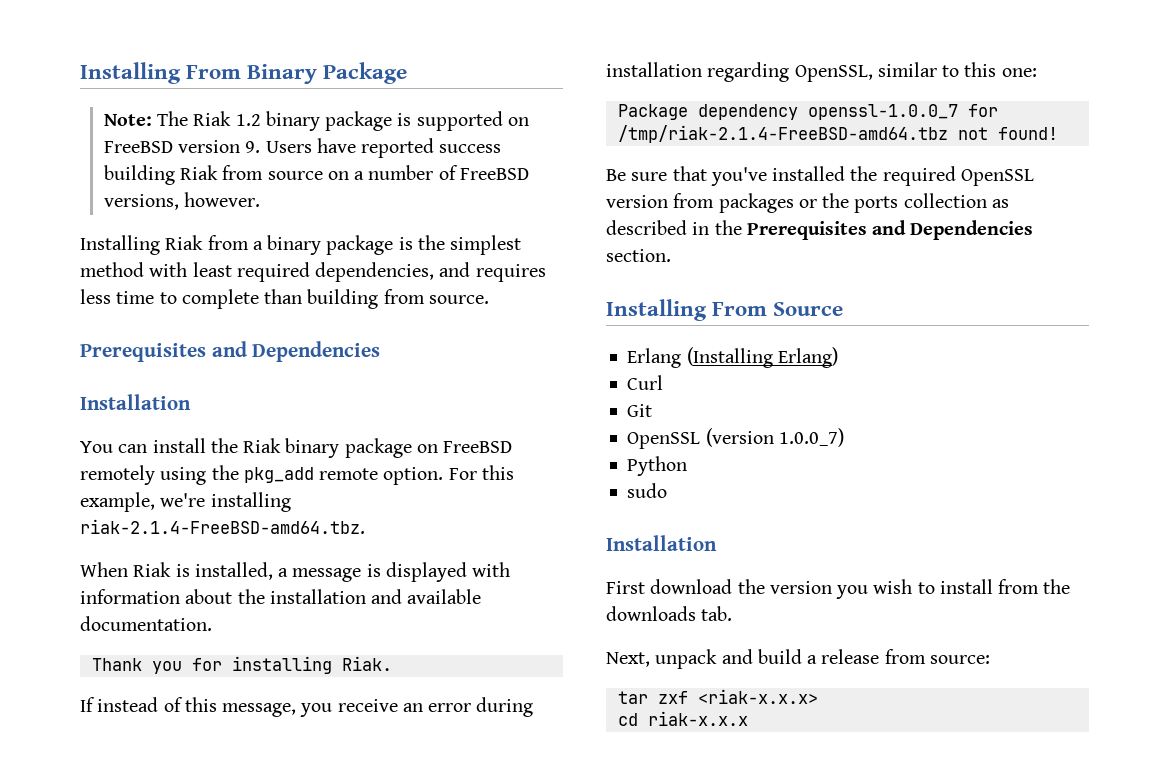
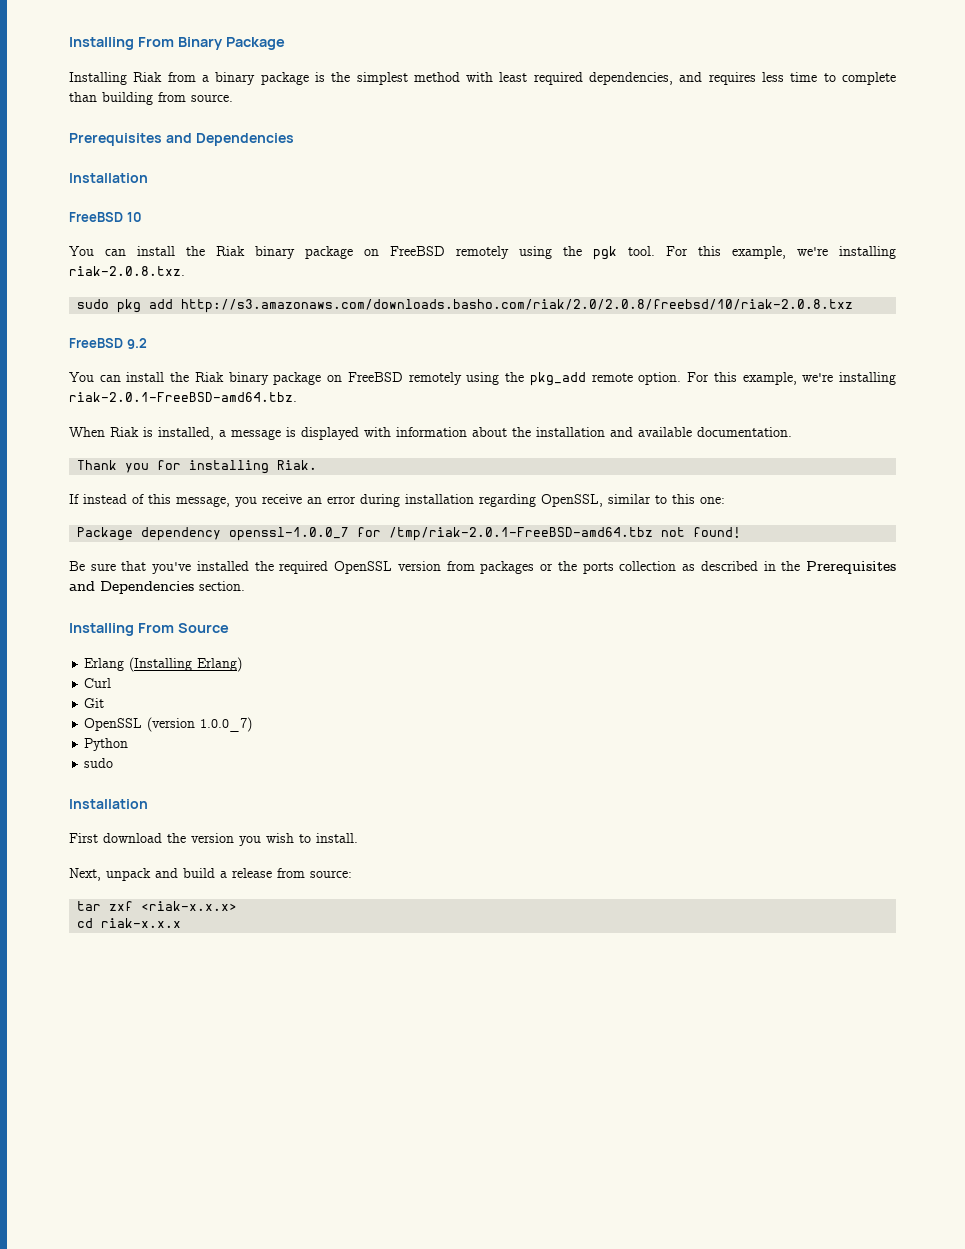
- Note: The Riak 1.2 binary package is supported on FreeBSD version 9. Users have reported success building Riak from source on a number of FreeBSD versions, however.
+ FreeBSD 10
+ You can install the Riak binary package on FreeBSD remotely using the pgk tool. For this example, we're installing riak-2.0.8.txz.
+ sudo pkg add http://s3.amazonaws.com/downloads.basho.com/riak/2.0/2.0.8/freebsd/10/riak-2.0.8.txz
+ FreeBSD 9.2
- For this example, we're installing riak-2.1.4-FreeBSD-amd64.tbz.
+ For this example, we're installing riak-2.0.1-FreeBSD-amd64.tbz.
- Package dependency openssl-1.0.0_7 for /tmp/riak-2.1.4-FreeBSD-amd64.tbz not found!
+ Package dependency openssl-1.0.0_7 for /tmp/riak-2.0.1-FreeBSD-amd64.tbz not found!
- First download the version you wish to install from the downloads tab.
+ First download the version you wish to install.

